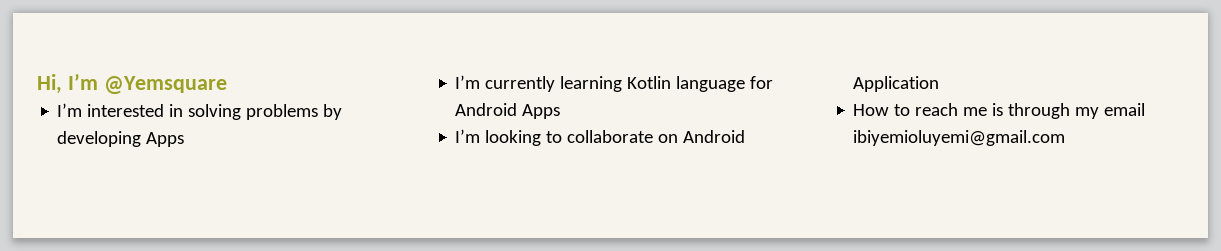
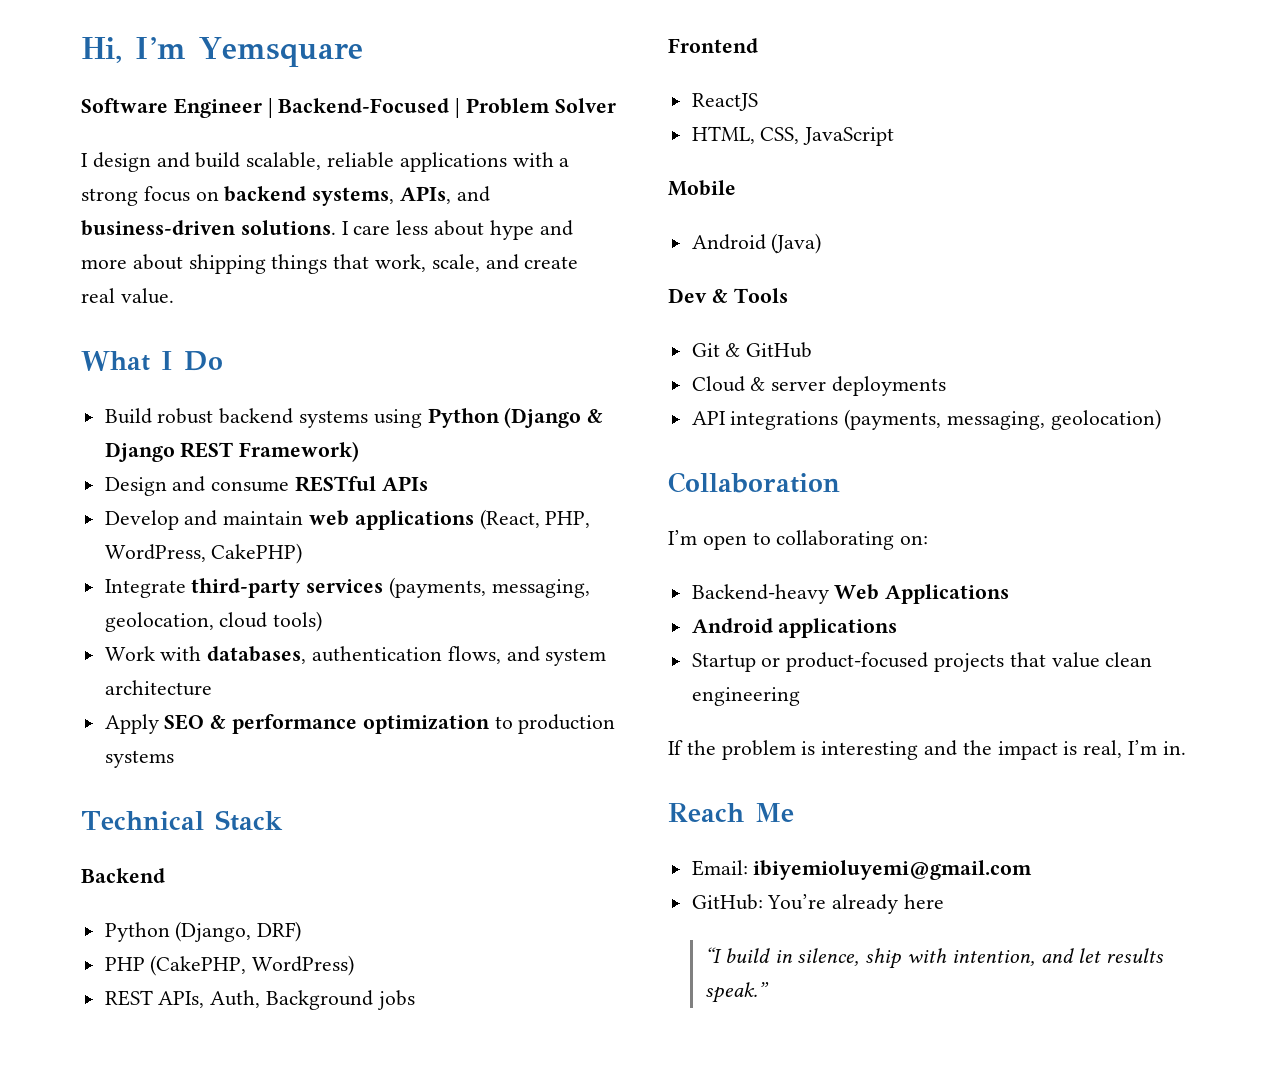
- Hi, I’m @Yemsquare
- I’m interested in solving problems by developing Apps
- I’m currently learning Kotlin language for Android Apps
- I’m looking to collaborate on Android Application
- How to reach me is through my email ibiyemioluyemi@gmail.com
+ Hi, I’m Yemsquare
+ Software Engineer | Backend-Focused | Problem Solver
+ I design and build scalable, reliable applications with a strong focus on backend systems, APIs, and business-driven solutions. I care less about hype and more about shipping things that work, scale, and create real value.
+ What I Do
+ Build robust backend systems using Python (Django & Django REST Framework)
+ Design and consume RESTful APIs
+ Develop and maintain web applications (React, PHP, WordPress, CakePHP)
+ Integrate third-party services (payments, messaging, geolocation, cloud tools)
+ Work with databases, authentication flows, and system architecture
+ Apply SEO & performance optimization to production systems
+ Technical Stack
+ Backend
+ Python (Django, DRF)
+ PHP (CakePHP, WordPress)
+ REST APIs, Auth, Background jobs
+ Frontend
+ ReactJS
+ HTML, CSS, JavaScript
+ Mobile
+ Android (Java)
+ Dev & Tools
+ Git & GitHub
+ Cloud & server deployments
+ API integrations (payments, messaging, geolocation)
+ Collaboration
+ I’m open to collaborating on:
+ Backend-heavy Web Applications
+ Android applications
+ Startup or product-focused projects that value clean engineering
+ If the problem is interesting and the impact is real, I’m in.
+ Reach Me
+ Email: ibiyemioluyemi@gmail.com
+ GitHub: You’re already here
+ “I build in silence, ship with intention, and let results speak.”

